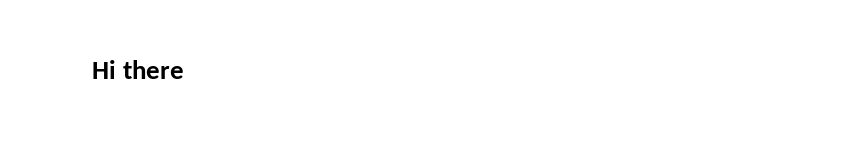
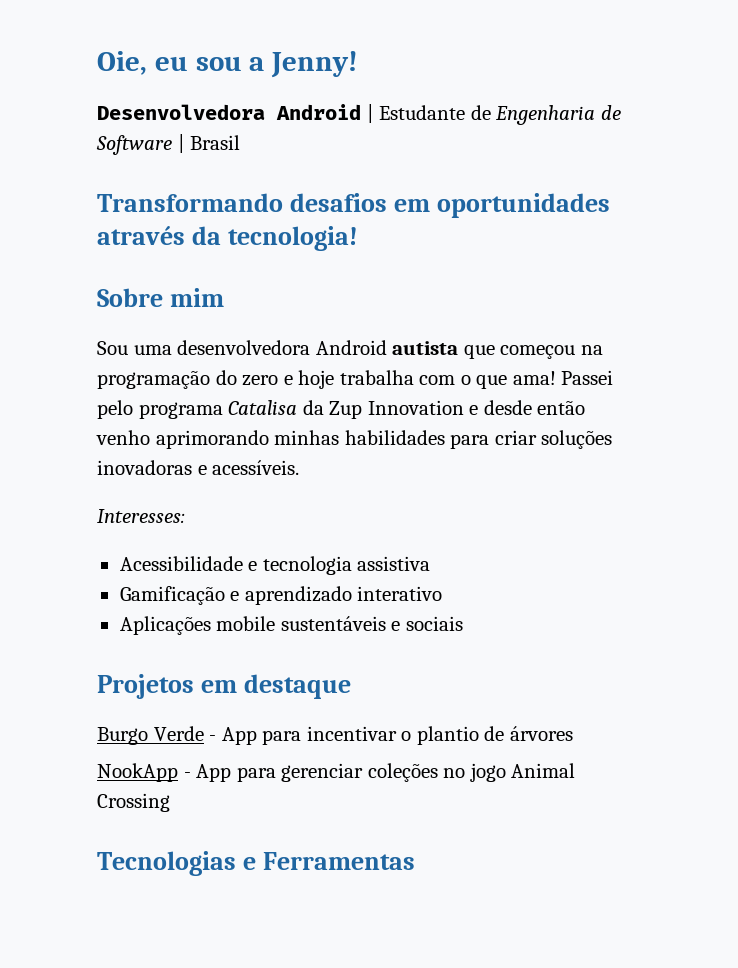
- Hi there
+ Oie, eu sou a Jenny!
+ Desenvolvedora Android | Estudante de Engenharia de Software | Brasil
+ Transformando desafios em oportunidades através da tecnologia!
+ Sobre mim
+ Sou uma desenvolvedora Android autista que começou na programação do zero e hoje trabalha com o que ama! Passei pelo programa Catalisa da Zup Innovation e desde então venho aprimorando minhas habilidades para criar soluções inovadoras e acessíveis.
+ Interesses:
+ Acessibilidade e tecnologia assistiva
+ Gamificação e aprendizado interativo
+ Aplicações mobile sustentáveis e sociais
+ Projetos em destaque
+ Burgo Verde - App para incentivar o plantio de árvores
+ NookApp - App para gerenciar coleções no jogo Animal Crossing
+ Tecnologias e Ferramentas

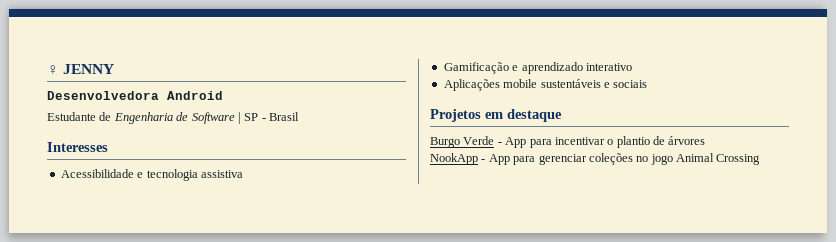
- Oie, eu sou a Jenny!
+ ♀ JENNY
- Desenvolvedora Android | Estudante de Engenharia de Software | Brasil
+ Desenvolvedora Android
+ Estudante de Engenharia de Software | SP - Brasil
- Transformando desafios em oportunidades através da tecnologia!
- Sobre mim
- Sou uma desenvolvedora Android autista que começou na programação do zero e hoje trabalha com o que ama! Passei pelo programa Catalisa da Zup Innovation e desde então venho aprimorando minhas habilidades para criar soluções inovadoras e acessíveis.
- Interesses:
+ Interesses
- Tecnologias e Ferramentas

